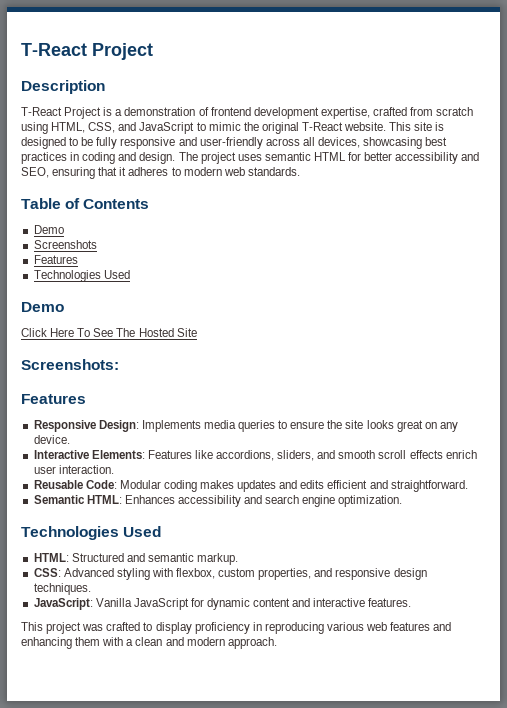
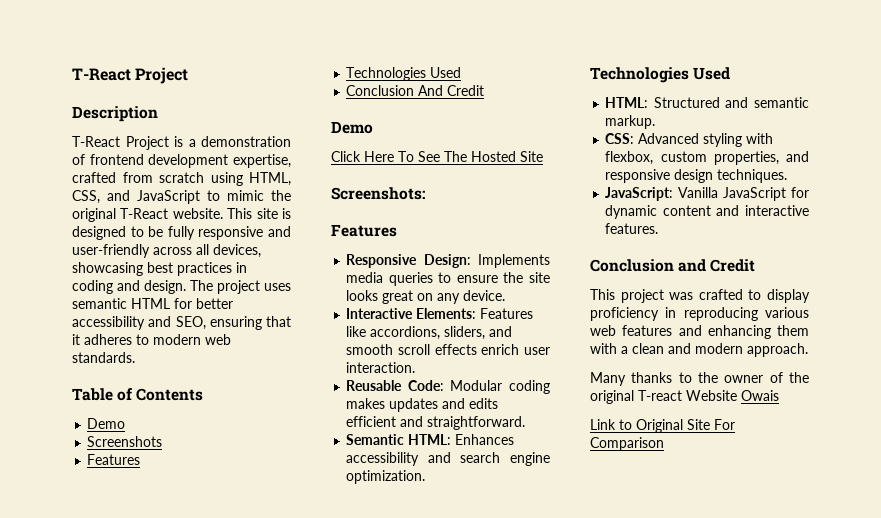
+ Conclusion And Credit
+ Conclusion and Credit
+ Many thanks to the owner of the original T-react Website Owais
+ Link to Original Site For Comparison

